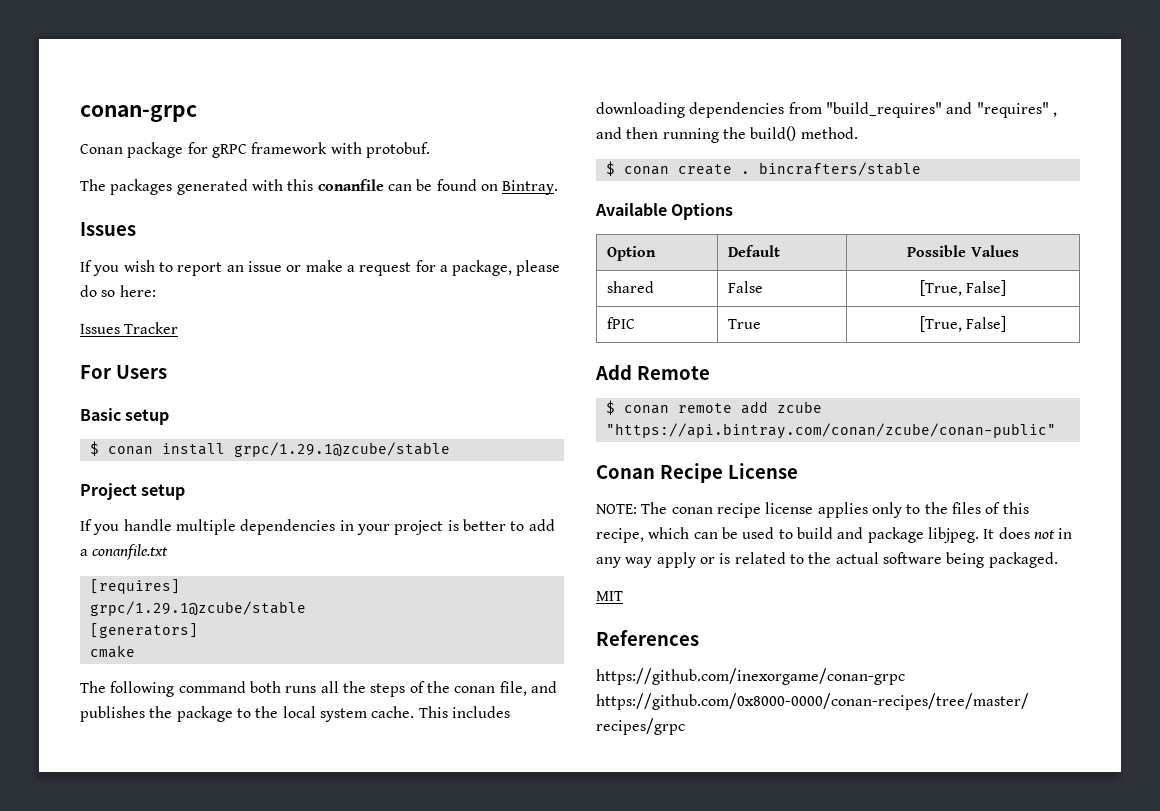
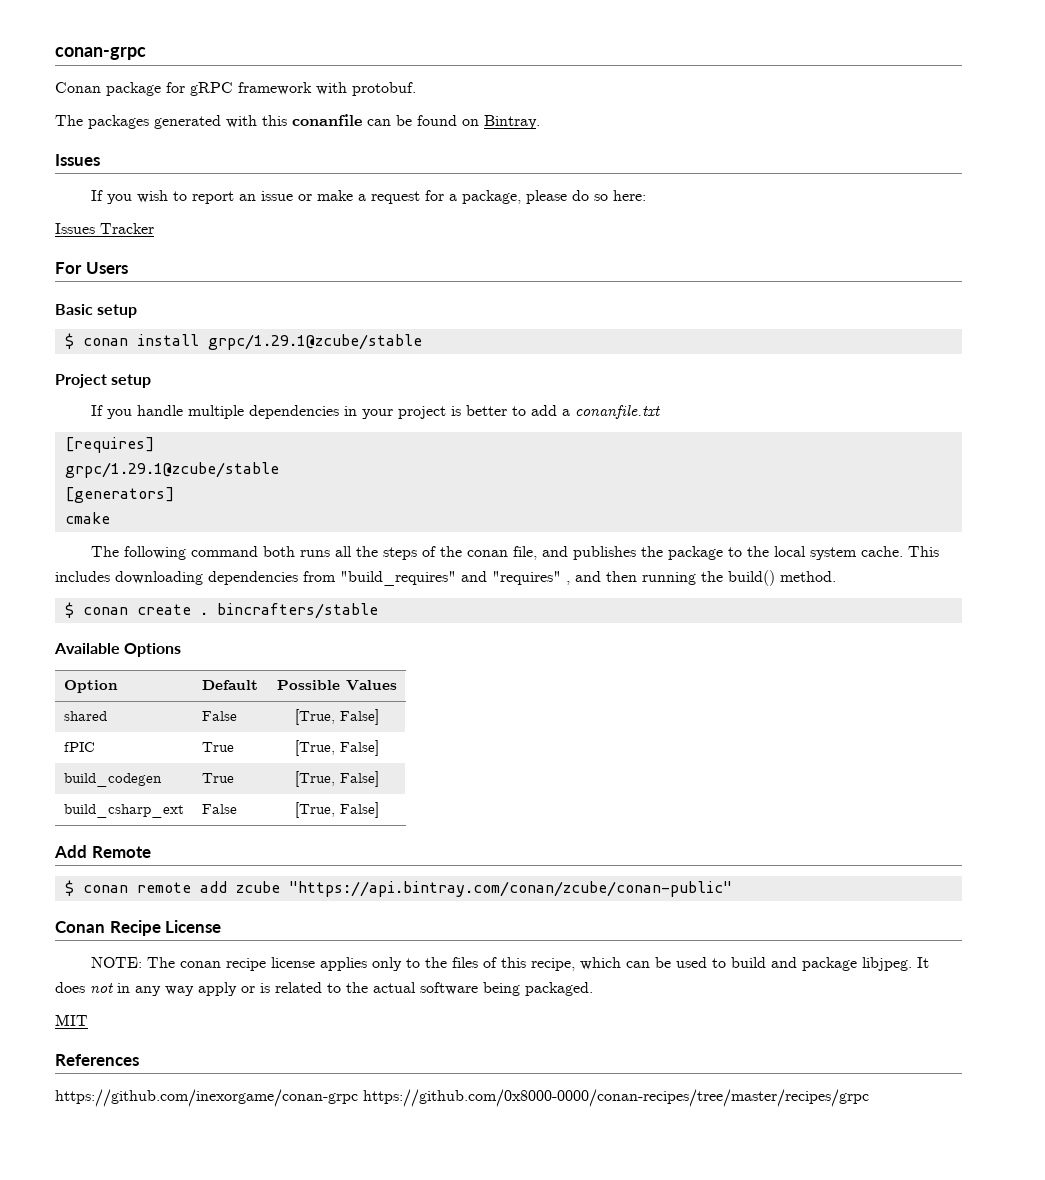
+ build_codegen | True | [True, False]
+ build_csharp_ext | False | [True, False]

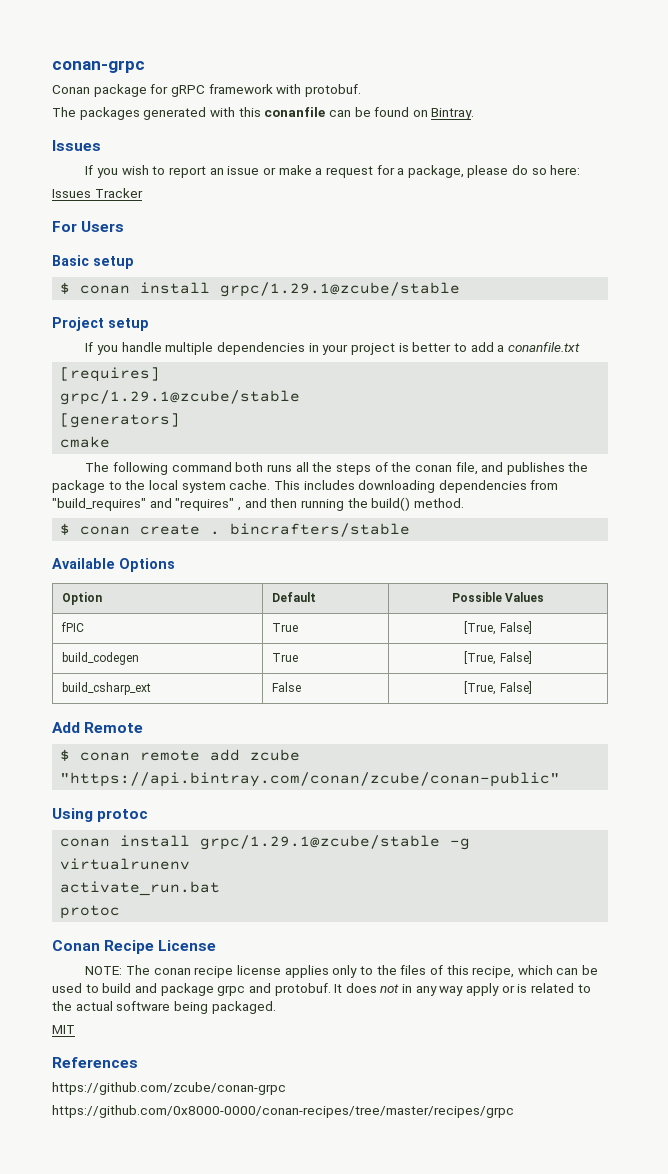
- shared | False | [True, False]
+ Using protoc
+ conan install grpc/1.29.1@zcube/stable -g virtualrunenv
+ activate_run.bat
+ protoc
- NOTE: The conan recipe license applies only to the files of this recipe, which can be used to build and package libjpeg.
+ NOTE: The conan recipe license applies only to the files of this recipe, which can be used to build and package grpc and protobuf.
- https://github.com/inexorgame/conan-grpc https://github.com/0x8000-0000/conan-recipes/tree/master/recipes/grpc
+ https://github.com/zcube/conan-grpc
+ https://github.com/0x8000-0000/conan-recipes/tree/master/recipes/grpc

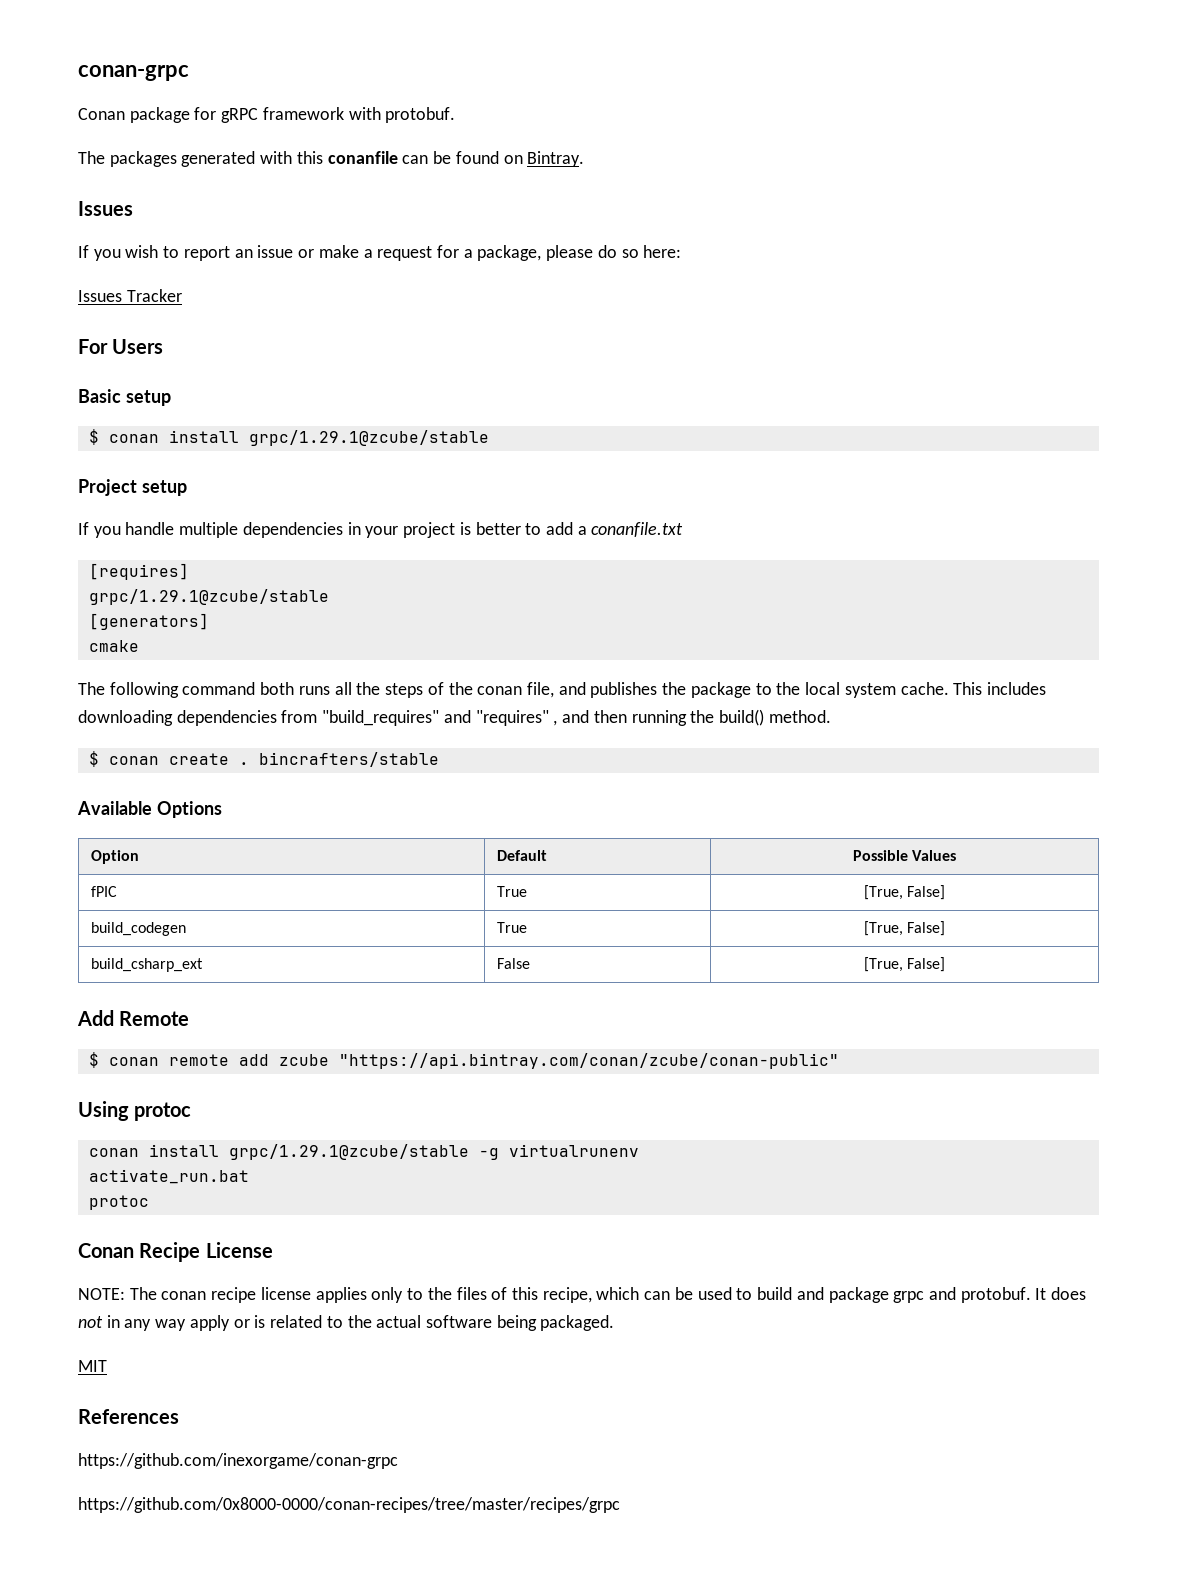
- https://github.com/zcube/conan-grpc
+ https://github.com/inexorgame/conan-grpc

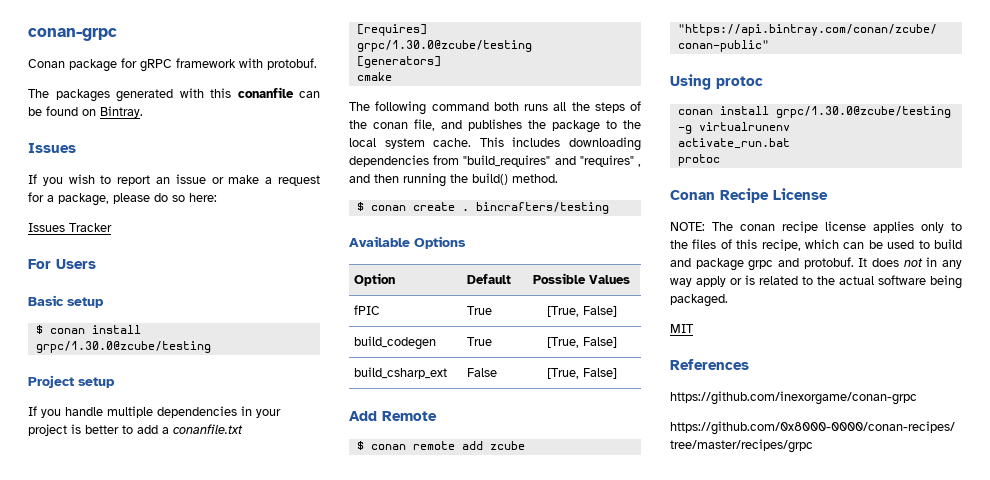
- $ conan install grpc/1.29.1@zcube/stable
+ $ conan install grpc/1.30.0@zcube/testing
  [requires]
- grpc/1.29.1@zcube/stable
+ grpc/1.30.0@zcube/testing
- $ conan create . bincrafters/stable
+ $ conan create . bincrafters/testing
- conan install grpc/1.29.1@zcube/stable -g virtualrunenv
+ conan install grpc/1.30.0@zcube/testing -g virtualrunenv

